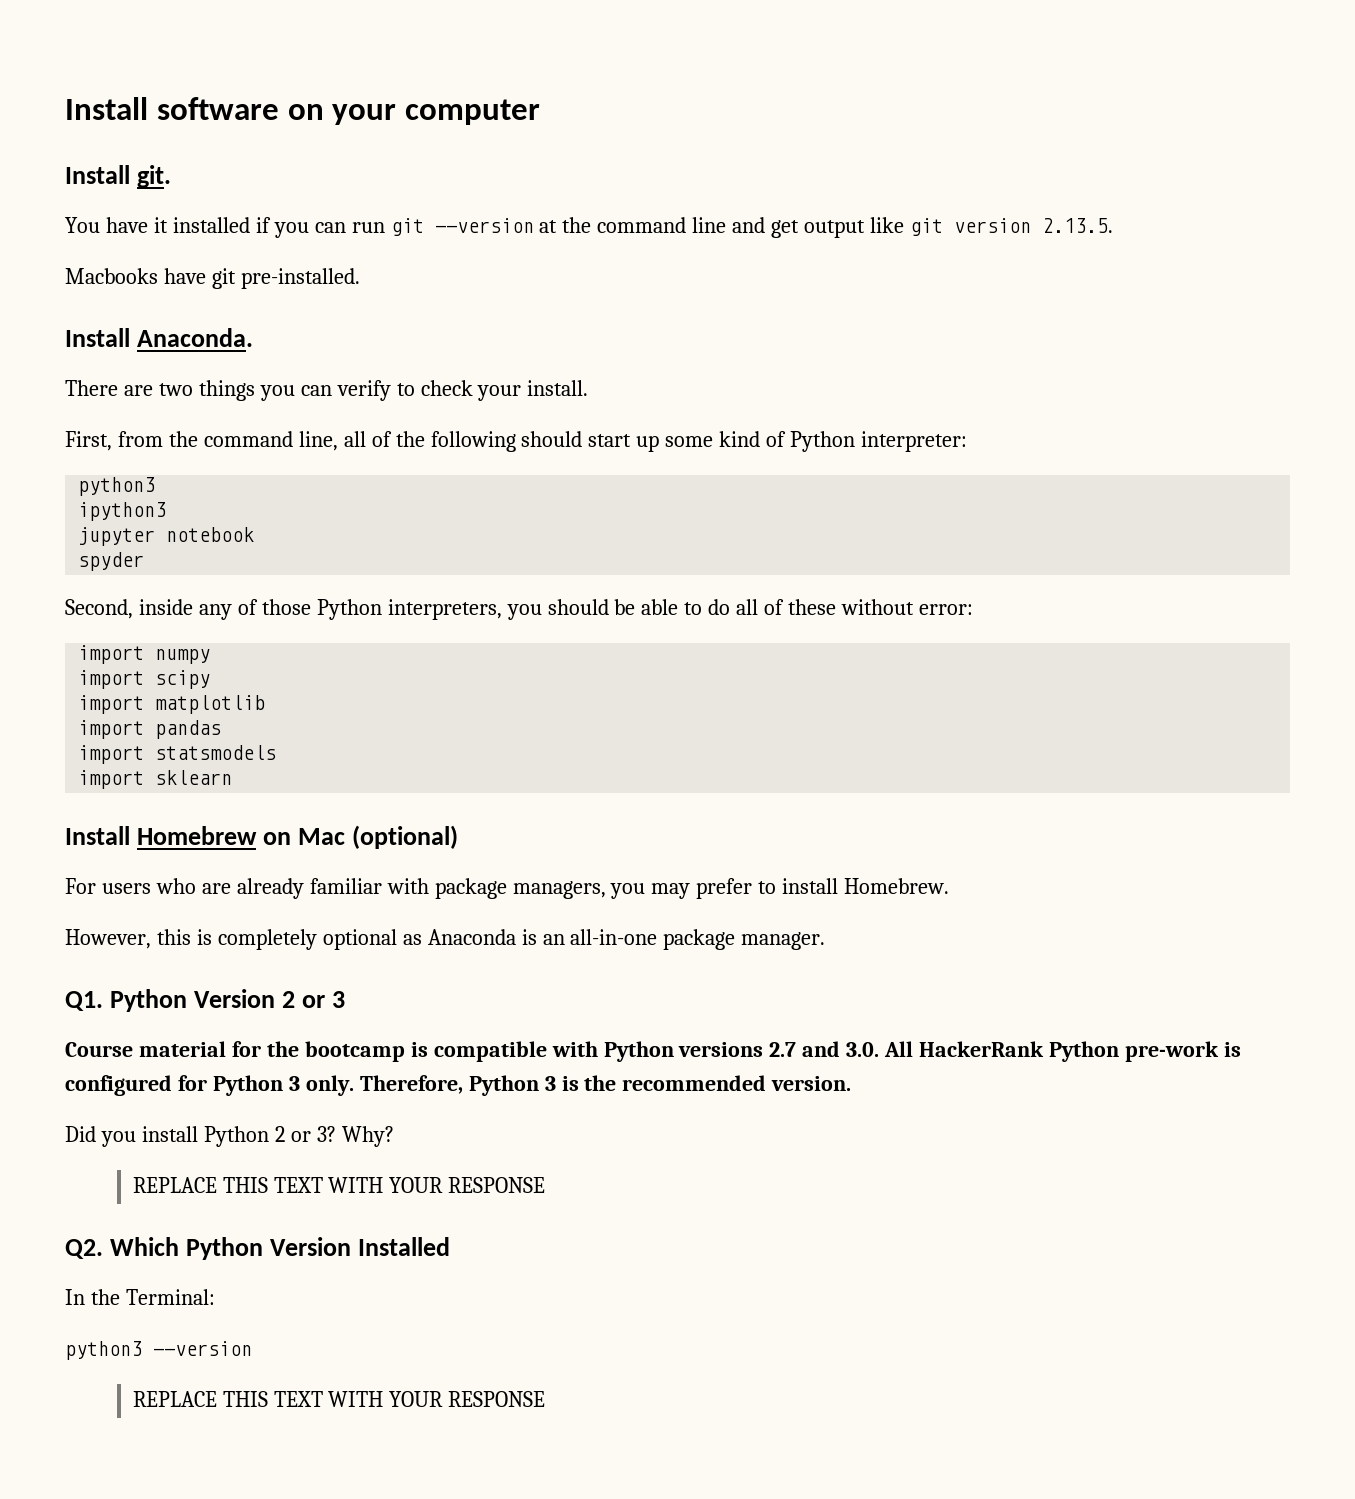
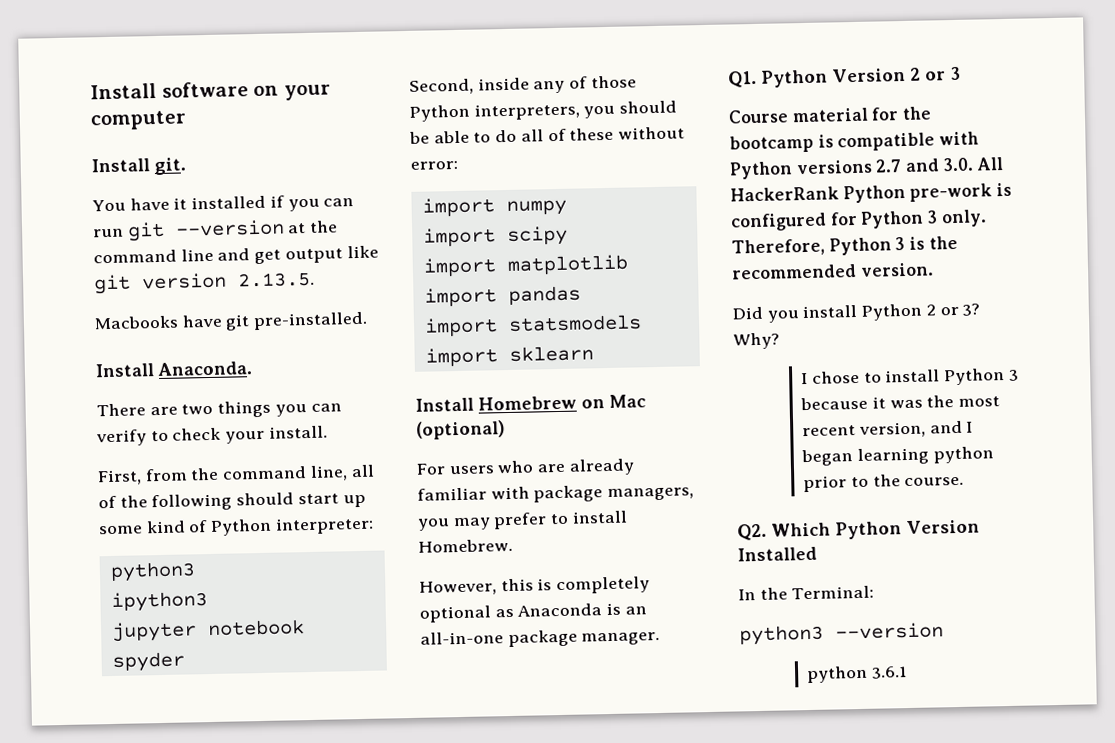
  Why?
- REPLACE THIS TEXT WITH YOUR RESPONSE
+ I chose to install Python 3 because it was the most recent version, and I began learning python prior to the course.
  python3 --version
- REPLACE THIS TEXT WITH YOUR RESPONSE
+ python 3.6.1

